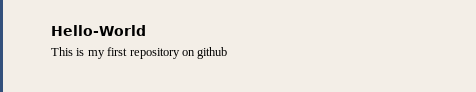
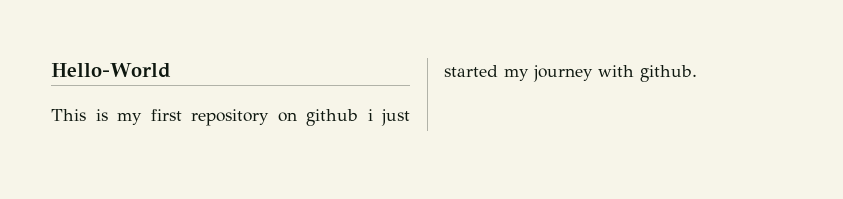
- This is my first repository on github
+ This is my first repository on github i just started my journey with github.

